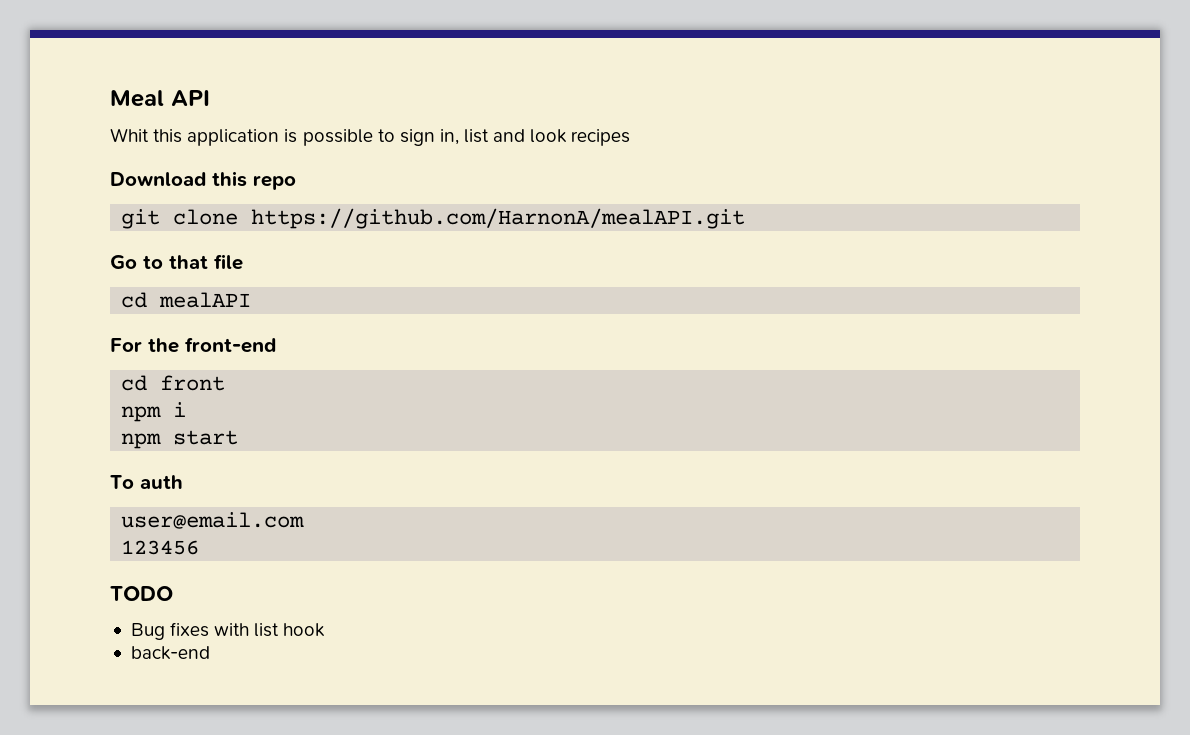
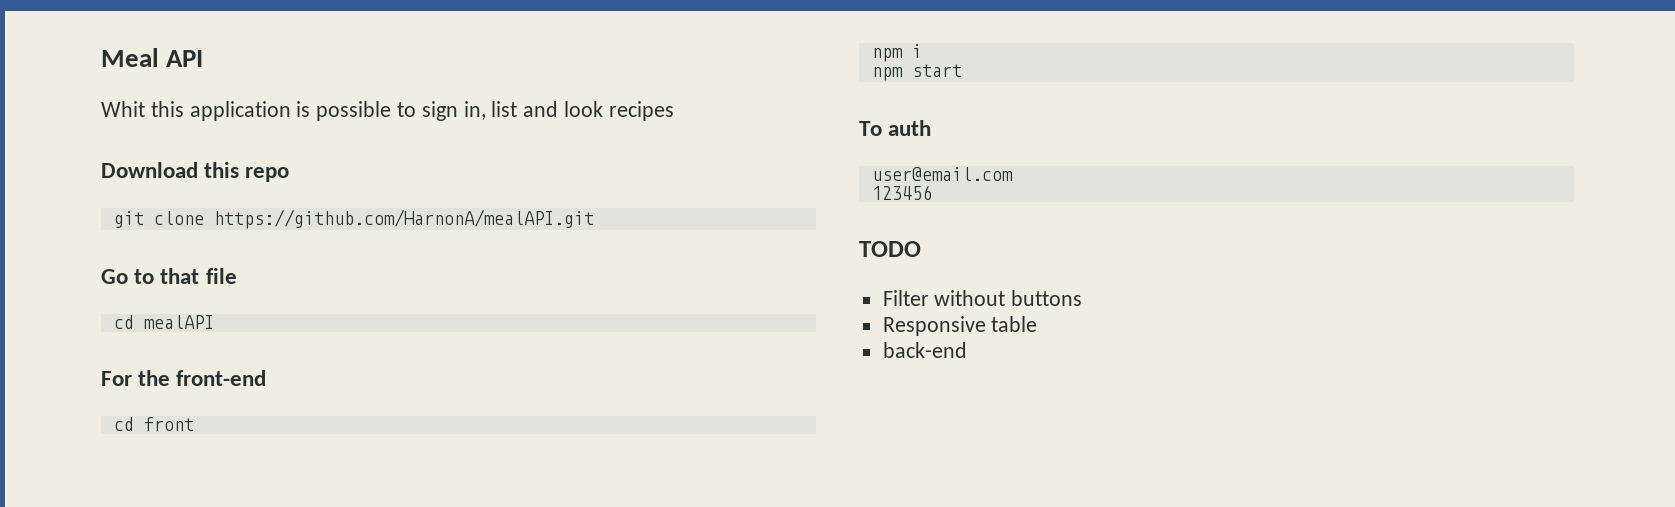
- Bug fixes with list hook
+ Filter without buttons
+ Responsive table

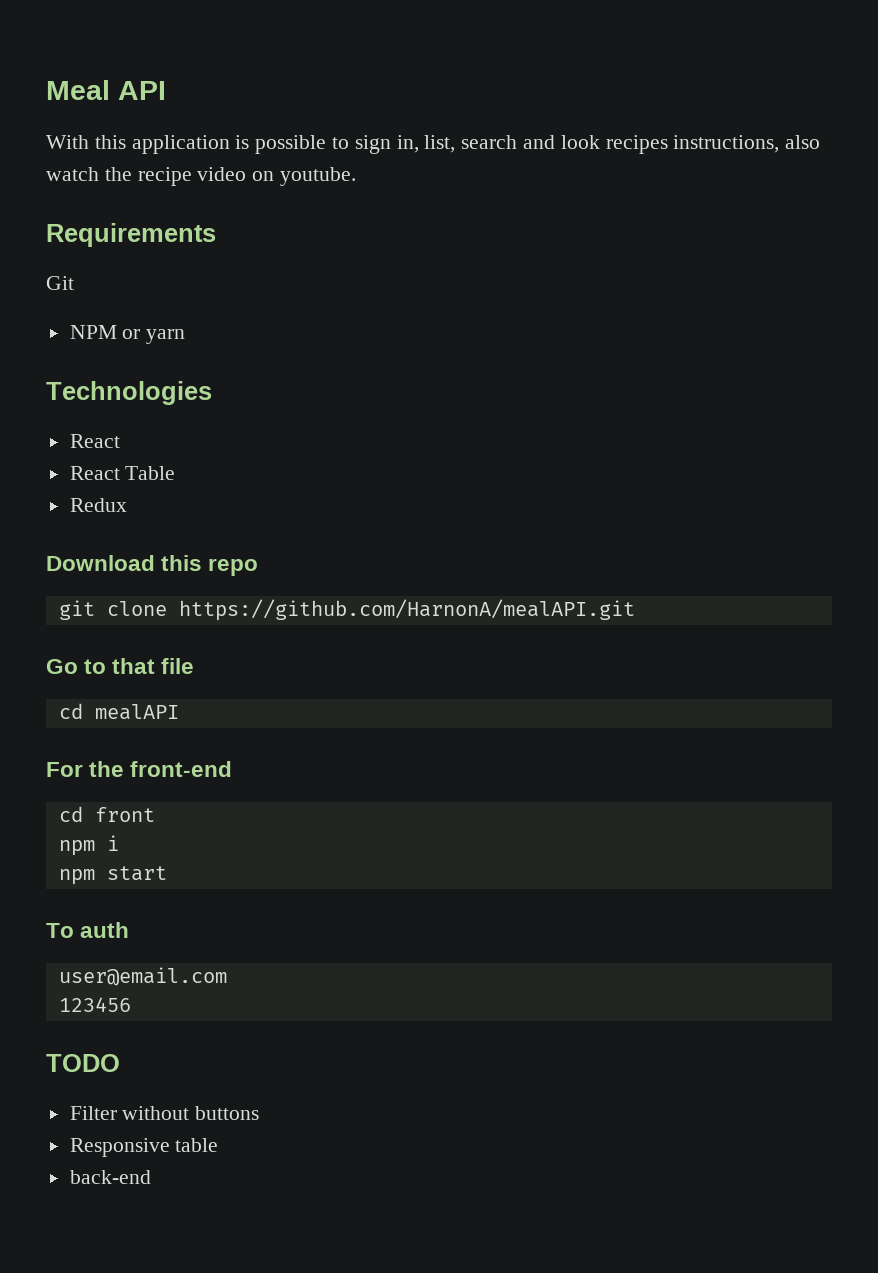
- Whit this application is possible to sign in, list and look recipes
+ With this application is possible to sign in, list, search and look recipes instructions, also watch the recipe video on youtube.
+ Requirements
+ Git
+ NPM or yarn
+ Technologies
+ React
+ React Table
+ Redux

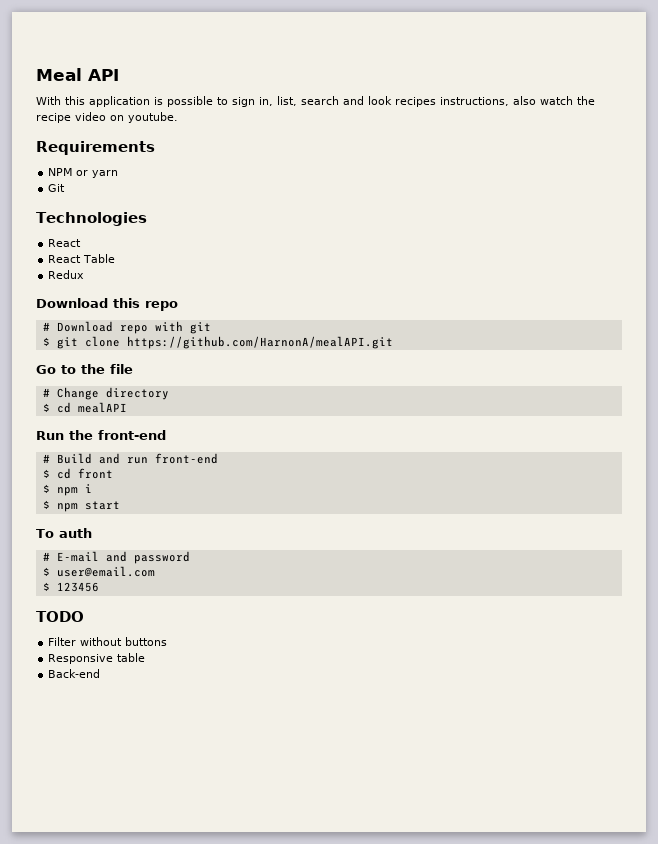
- Git
+ Git
- git clone https://github.com/HarnonA/mealAPI.git
+ # Download repo with git
+ $ git clone https://github.com/HarnonA/mealAPI.git
- Go to that file
+ Go to the file
- cd mealAPI
+ # Change directory
+ $ cd mealAPI
- For the front-end
+ Run the front-end
- cd front
+ # Build and run front-end
+ $ cd front
- npm i
+ $ npm i
- npm start
+ $ npm start
- user@email.com
+ # E-mail and password
+ $ user@email.com
- 123456
+ $ 123456
- back-end
+ Back-end

